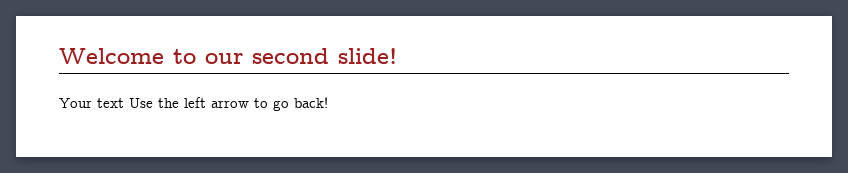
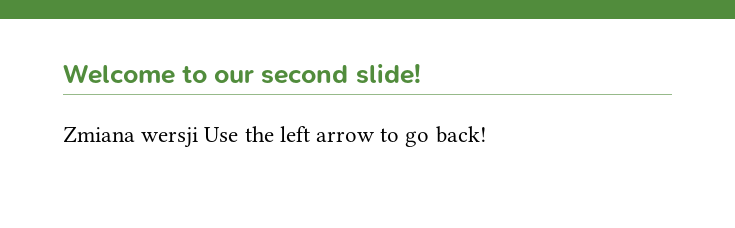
- Your text Use the left arrow to go back!
+ Zmiana wersji Use the left arrow to go back!

